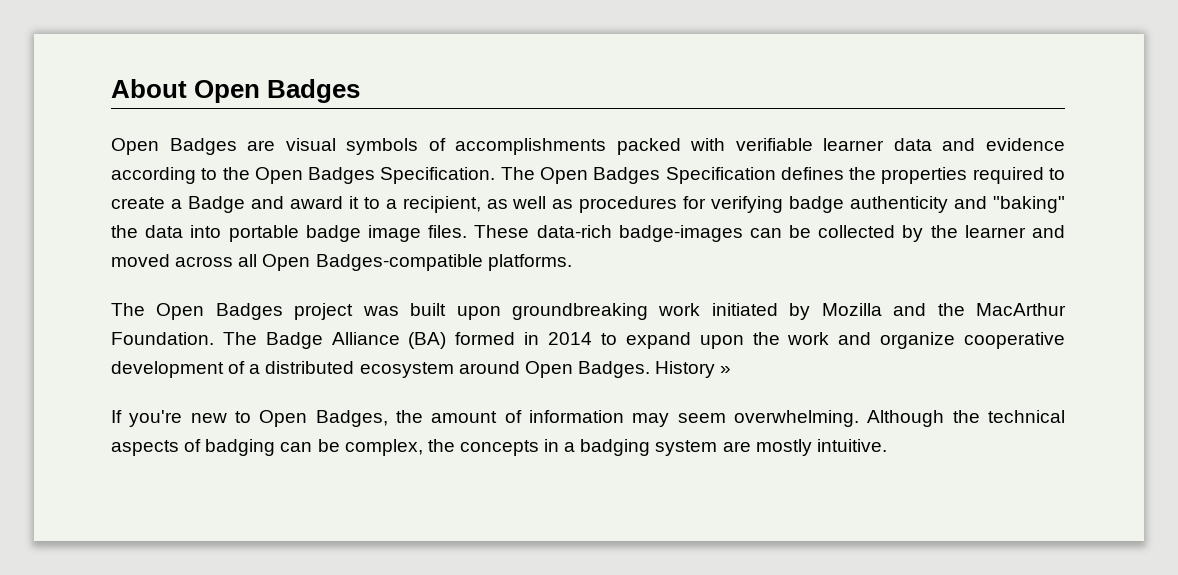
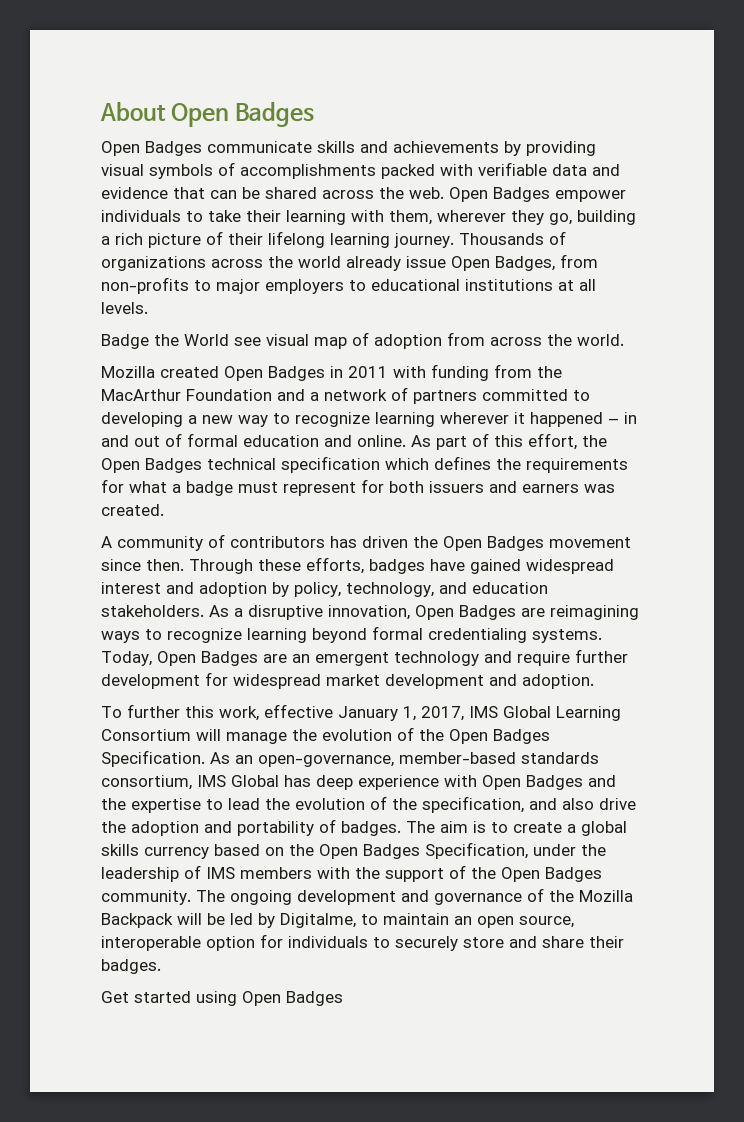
- Open Badges are visual symbols of accomplishments packed with verifiable learner data and evidence according to the Open Badges Specification. The Open Badges Specification defines the properties required to create a Badge and award it to a recipient, as well as procedures for verifying badge authenticity and "baking" the data into portable badge image files. These data-rich badge-images can be collected by the learner and moved across all Open Badges-compatible platforms.
- The Open Badges project was built upon groundbreaking work initiated by Mozilla and the MacArthur Foundation. The Badge Alliance (BA) formed in 2014 to expand upon the work and organize cooperative development of a distributed ecosystem around Open Badges. History »
- If you're new to Open Badges, the amount of information may seem overwhelming. Although the technical aspects of badging can be complex, the concepts in a badging system are mostly intuitive.
+ Open Badges communicate skills and achievements by providing visual symbols of accomplishments packed with verifiable data and evidence that can be shared across the web. Open Badges empower individuals to take their learning with them, wherever they go, building a rich picture of their lifelong learning journey. Thousands of organizations across the world already issue Open Badges, from non-profits to major employers to educational institutions at all levels.
+ Badge the World see visual map of adoption from across the world.
+ Mozilla created Open Badges in 2011 with funding from the MacArthur Foundation and a network of partners committed to developing a new way to recognize learning wherever it happened – in and out of formal education and online. As part of this effort, the Open Badges technical specification which defines the requirements for what a badge must represent for both issuers and earners was created.
+ A community of contributors has driven the Open Badges movement since then. Through these efforts, badges have gained widespread interest and adoption by policy, technology, and education stakeholders. As a disruptive innovation, Open Badges are reimagining ways to recognize learning beyond formal credentialing systems. Today, Open Badges are an emergent technology and require further development for widespread market development and adoption.
+ To further this work, effective January 1, 2017, IMS Global Learning Consortium will manage the evolution of the Open Badges Specification. As an open-governance, member-based standards consortium, IMS Global has deep experience with Open Badges and the expertise to lead the evolution of the specification, and also drive the adoption and portability of badges. The aim is to create a global skills currency based on the Open Badges Specification, under the leadership of IMS members with the support of the Open Badges community. The ongoing development and governance of the Mozilla Backpack will be led by Digitalme, to maintain an open source, interoperable option for individuals to securely store and share their badges.
+ Get started using Open Badges

